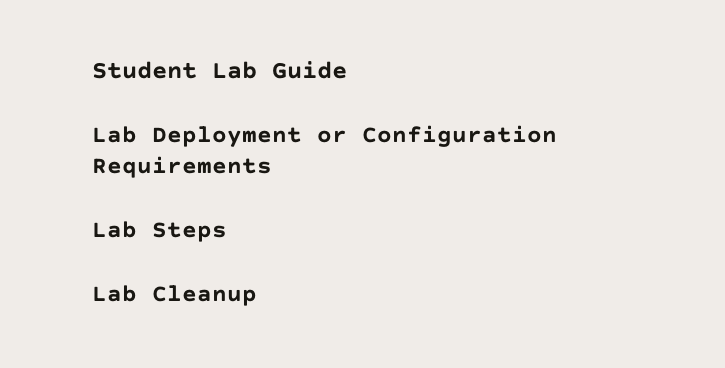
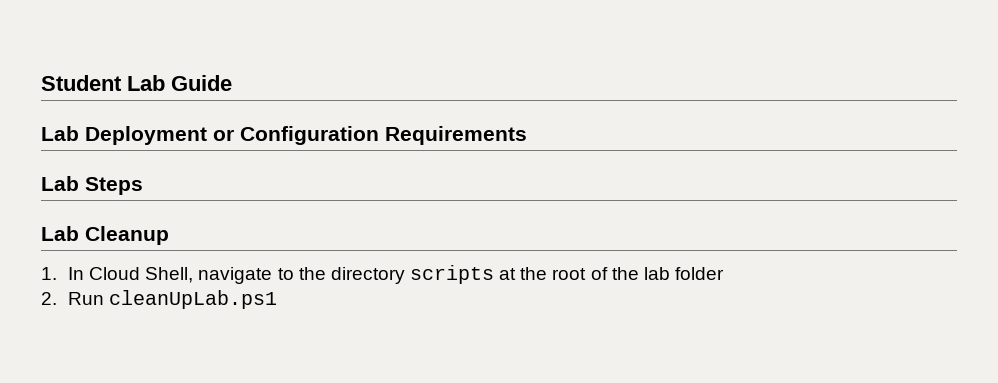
+ 1. In Cloud Shell, navigate to the directory scripts at the root of the lab folder
+ 2. Run cleanUpLab.ps1

